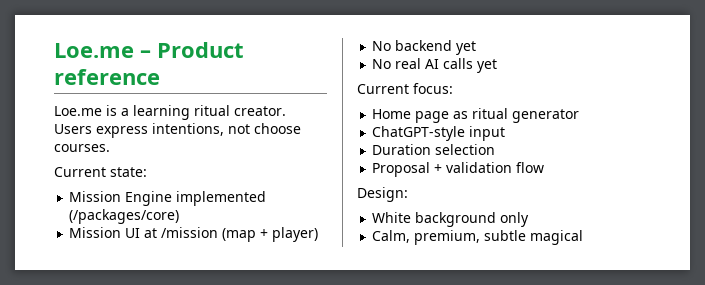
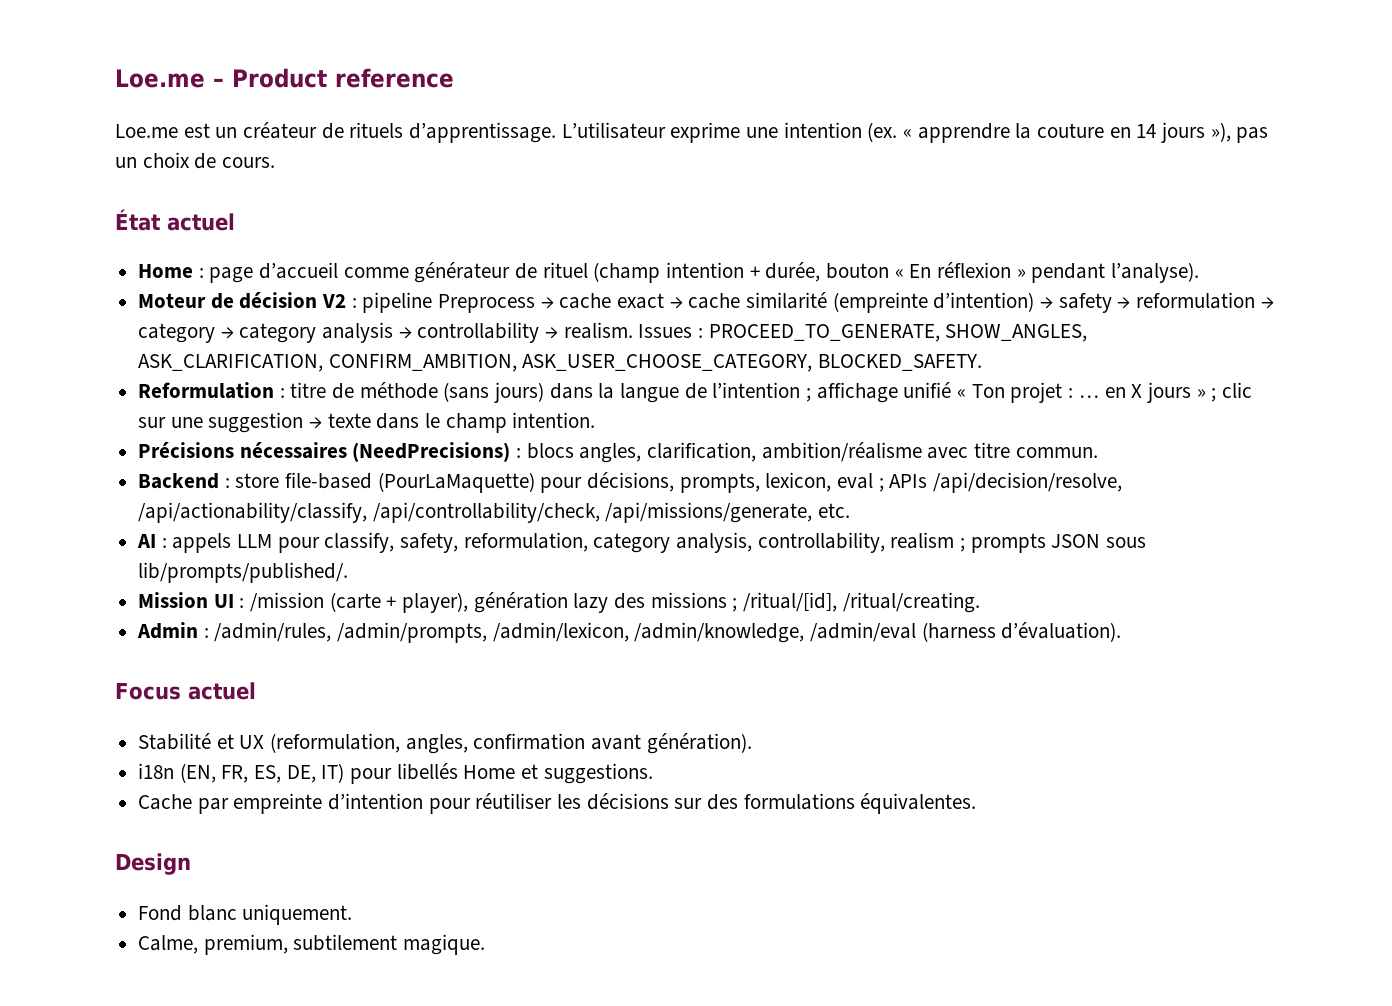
- Loe.me is a learning ritual creator. Users express intentions, not choose courses.
- Current state:
- Mission Engine implemented (/packages/core)
- Mission UI at /mission (map + player)
- No backend yet
- No real AI calls yet
- Current focus:
- Home page as ritual generator
- ChatGPT-style input
- Duration selection
- Proposal + validation flow
- Design:
- White background only
- Calm, premium, subtle magical
+ Loe.me est un créateur de rituels d’apprentissage. L’utilisateur exprime une intention (ex. « apprendre la couture en 14 jours »), pas un choix de cours.
+ État actuel
+ Home : page d’accueil comme générateur de rituel (champ intention + durée, bouton « En réflexion » pendant l’analyse).
+ Moteur de décision V2 : pipeline Preprocess → cache exact → cache similarité (empreinte d’intention) → safety → reformulation → category → category analysis → controllability → realism. Issues : PROCEED_TO_GENERATE, SHOW_ANGLES, ASK_CLARIFICATION, CONFIRM_AMBITION, ASK_USER_CHOOSE_CATEGORY, BLOCKED_SAFETY.
+ Reformulation : titre de méthode (sans jours) dans la langue de l’intention ; affichage unifié « Ton projet : … en X jours » ; clic sur une suggestion → texte dans le champ intention.
+ Précisions nécessaires (NeedPrecisions) : blocs angles, clarification, ambition/réalisme avec titre commun.
+ Backend : store file-based (PourLaMaquette) pour décisions, prompts, lexicon, eval ; APIs /api/decision/resolve, /api/actionability/classify, /api/controllability/check, /api/missions/generate, etc.
+ AI : appels LLM pour classify, safety, reformulation, category analysis, controllability, realism ; prompts JSON sous lib/prompts/published/.
+ Mission UI : /mission (carte + player), génération lazy des missions ; /ritual/[id], /ritual/creating.
+ Admin : /admin/rules, /admin/prompts, /admin/lexicon, /admin/knowledge, /admin/eval (harness d’évaluation).
+ Focus actuel
+ Stabilité et UX (reformulation, angles, confirmation avant génération).
+ i18n (EN, FR, ES, DE, IT) pour libellés Home et suggestions.
+ Cache par empreinte d’intention pour réutiliser les décisions sur des formulations équivalentes.
+ Design
+ Fond blanc uniquement.
+ Calme, premium, subtilement magique.

